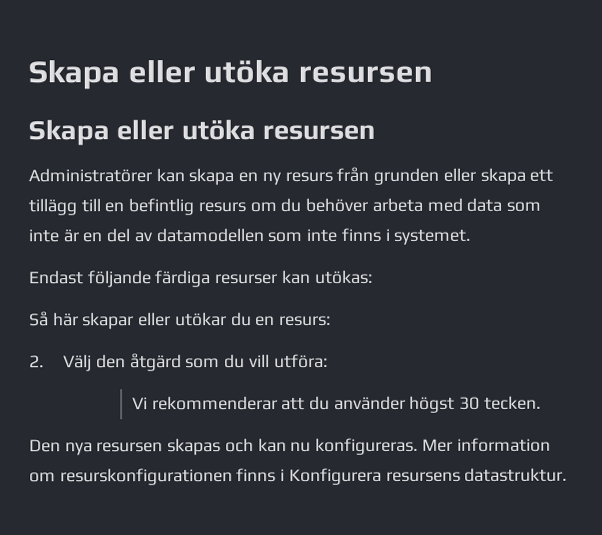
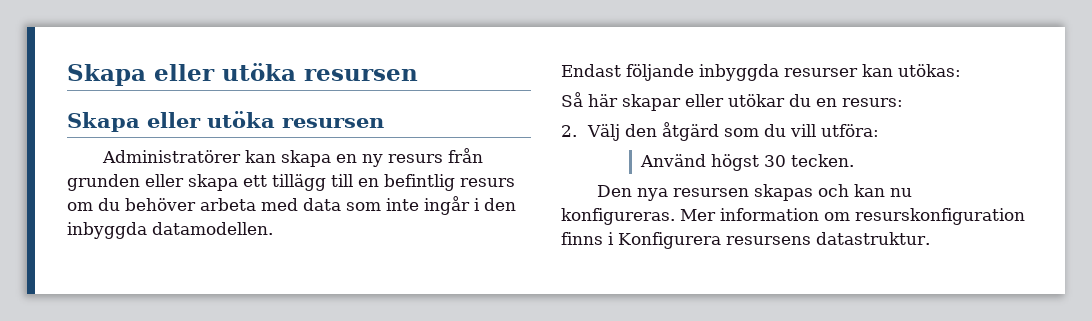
- Administratörer kan skapa en ny resurs från grunden eller skapa ett tillägg till en befintlig resurs om du behöver arbeta med data som inte är en del av datamodellen som inte finns i systemet.
+ Administratörer kan skapa en ny resurs från grunden eller skapa ett tillägg till en befintlig resurs om du behöver arbeta med data som inte ingår i den inbyggda datamodellen.
- Endast följande färdiga resurser kan utökas:
+ Endast följande inbyggda resurser kan utökas:
- Vi rekommenderar att du använder högst 30 tecken.
+ Använd högst 30 tecken.
- Mer information om resurskonfigurationen finns i Konfigurera resursens datastruktur.
+ Mer information om resurskonfiguration finns i Konfigurera resursens datastruktur.

